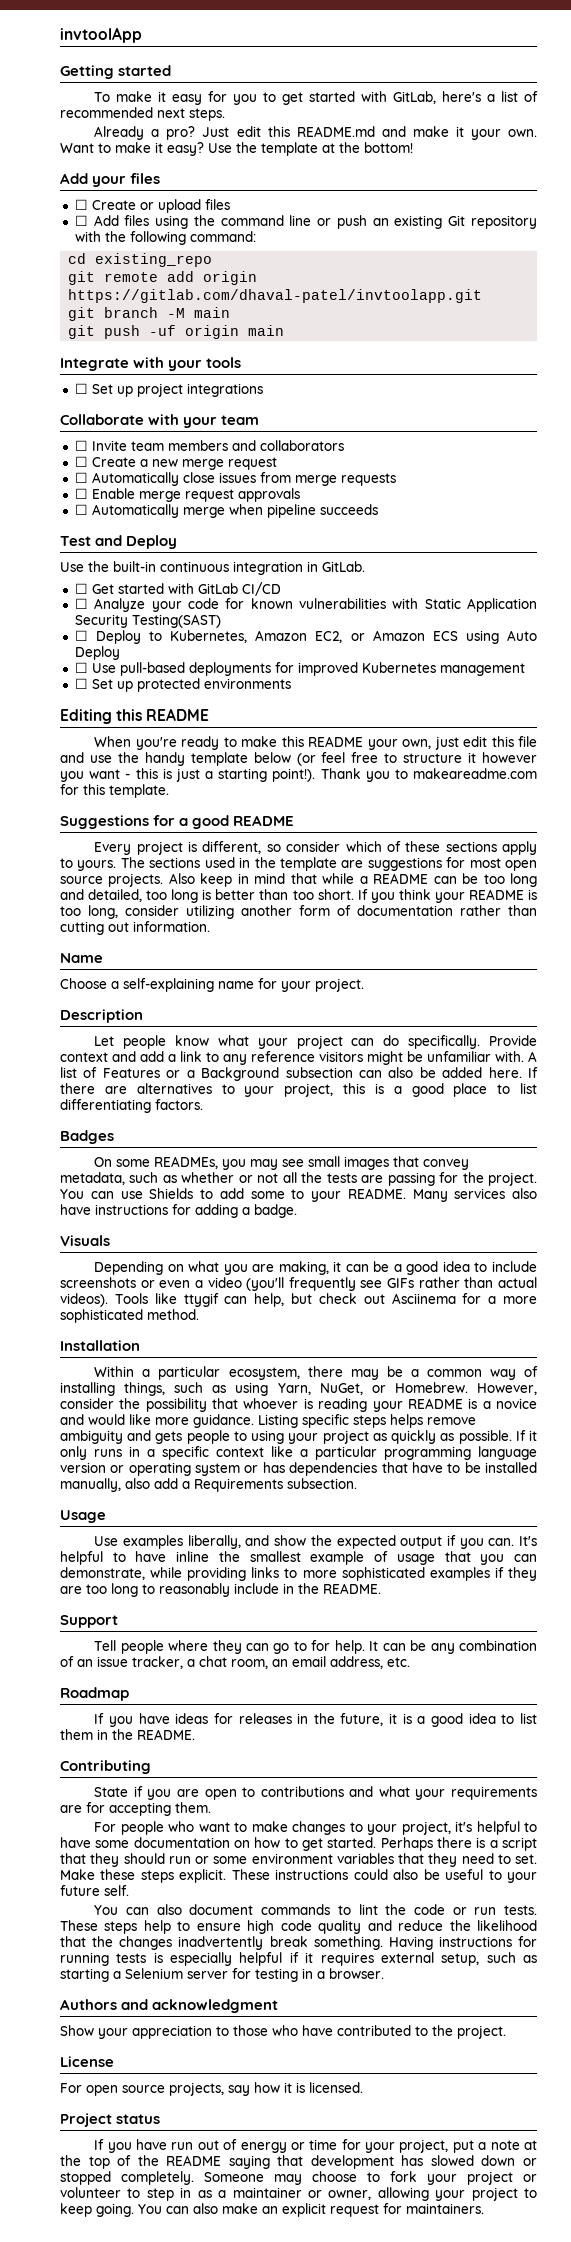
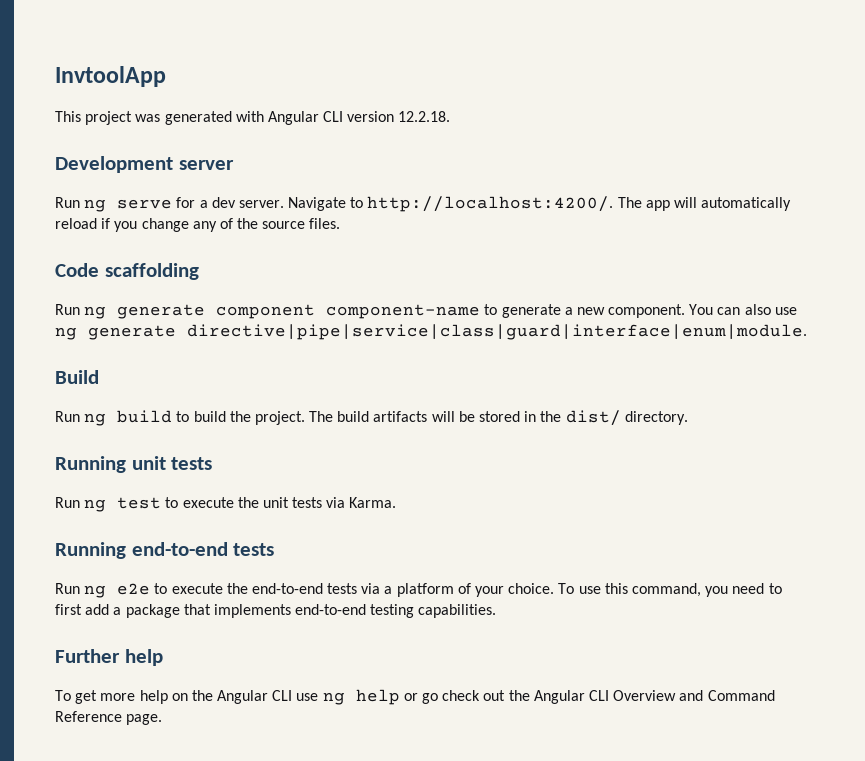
- invtoolApp
- Getting started
- To make it easy for you to get started with GitLab, here's a list of recommended next steps.
- Already a pro? Just edit this README.md and make it your own. Want to make it easy? Use the template at the bottom!
- Add your files
- ☐ Create or upload files
- ☐ Add files using the command line or push an existing Git repository with the following command:
- cd existing_repo
- git remote add origin https://gitlab.com/dhaval-patel/invtoolapp.git
- git branch -M main
- git push -uf origin main
- Integrate with your tools
- ☐ Set up project integrations
- Collaborate with your team
- ☐ Invite team members and collaborators
- ☐ Create a new merge request
- ☐ Automatically close issues from merge requests
- ☐ Enable merge request approvals
- ☐ Automatically merge when pipeline succeeds
- Test and Deploy
- Use the built-in continuous integration in GitLab.
- ☐ Get started with GitLab CI/CD
- ☐ Analyze your code for known vulnerabilities with Static Application Security Testing(SAST)
- ☐ Deploy to Kubernetes, Amazon EC2, or Amazon ECS using Auto Deploy
- ☐ Use pull-based deployments for improved Kubernetes management
- ☐ Set up protected environments
- Editing this README
- When you're ready to make this README your own, just edit this file and use the handy template below (or feel free to structure it however you want - this is just a starting point!). Thank you to makeareadme.com for this template.
- Suggestions for a good README
- Every project is different, so consider which of these sections apply to yours. The sections used in the template are suggestions for most open source projects. Also keep in mind that while a README can be too long and detailed, too long is better than too short. If you think your README is too long, consider utilizing another form of documentation rather than cutting out information.
- Name
- Choose a self-explaining name for your project.
- Description
- Let people know what your project can do specifically. Provide context and add a link to any reference visitors might be unfamiliar with. A list of Features or a Background subsection can also be added here. If there are alternatives to your project, this is a good place to list differentiating factors.
- Badges
- On some READMEs, you may see small images that convey metadata, such as whether or not all the tests are passing for the project. You can use Shields to add some to your README. Many services also have instructions for adding a badge.
- Visuals
- Depending on what you are making, it can be a good idea to include screenshots or even a video (you'll frequently see GIFs rather than actual videos). Tools like ttygif can help, but check out Asciinema for a more sophisticated method.
- Installation
- Within a particular ecosystem, there may be a common way of installing things, such as using Yarn, NuGet, or Homebrew. However, consider the possibility that whoever is reading your README is a novice and would like more guidance. Listing specific steps helps remove ambiguity and gets people to using your project as quickly as possible. If it only runs in a specific context like a particular programming language version or operating system or has dependencies that have to be installed manually, also add a Requirements subsection.
- Usage
- Use examples liberally, and show the expected output if you can. It's helpful to have inline the smallest example of usage that you can demonstrate, while providing links to more sophisticated examples if they are too long to reasonably include in the README.
- Support
- Tell people where they can go to for help. It can be any combination of an issue tracker, a chat room, an email address, etc.
- Roadmap
- If you have ideas for releases in the future, it is a good idea to list them in the README.
- Contributing
- State if you are open to contributions and what your requirements are for accepting them.
- For people who want to make changes to your project, it's helpful to have some documentation on how to get started. Perhaps there is a script that they should run or some environment variables that they need to set. Make these steps explicit. These instructions could also be useful to your future self.
- You can also document commands to lint the code or run tests. These steps help to ensure high code quality and reduce the likelihood that the changes inadvertently break something. Having instructions for running tests is especially helpful if it requires external setup, such as starting a Selenium server for testing in a browser.
- Authors and acknowledgment
- Show your appreciation to those who have contributed to the project.
- License
- For open source projects, say how it is licensed.
- Project status
- If you have run out of energy or time for your project, put a note at the top of the README saying that development has slowed down or stopped completely. Someone may choose to fork your project or volunteer to step in as a maintainer or owner, allowing your project to keep going. You can also make an explicit request for maintainers.
+ InvtoolApp
+ This project was generated with Angular CLI version 12.2.18.
+ Development server
+ Run ng serve for a dev server. Navigate to http://localhost:4200/. The app will automatically reload if you change any of the source files.
+ Code scaffolding
+ Run ng generate component component-name to generate a new component. You can also use ng generate directive|pipe|service|class|guard|interface|enum|module.
+ Build
+ Run ng build to build the project. The build artifacts will be stored in the dist/ directory.
+ Running unit tests
+ Run ng test to execute the unit tests via Karma.
+ Running end-to-end tests
+ Run ng e2e to execute the end-to-end tests via a platform of your choice. To use this command, you need to first add a package that implements end-to-end testing capabilities.
+ Further help
+ To get more help on the Angular CLI use ng help or go check out the Angular CLI Overview and Command Reference page.

